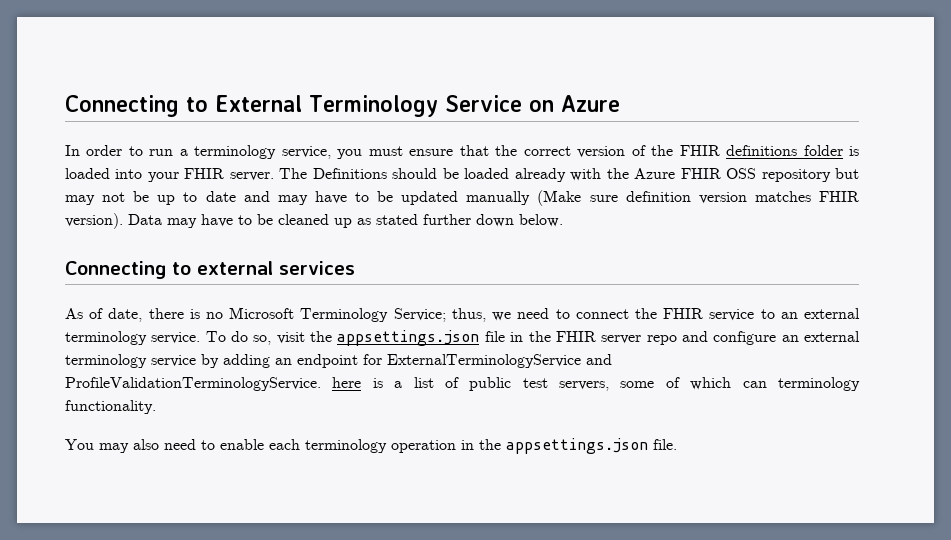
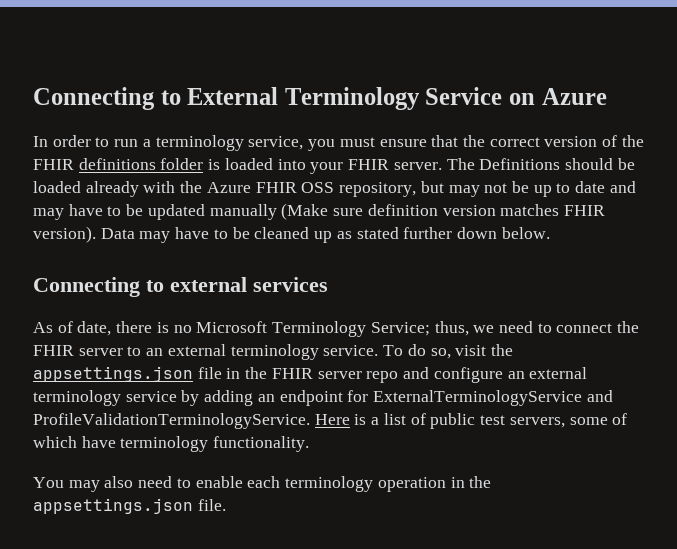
- The Definitions should be loaded already with the Azure FHIR OSS repository but may not be up to date and may have to be updated manually (Make sure definition version matches FHIR version).
+ The Definitions should be loaded already with the Azure FHIR OSS repository, but may not be up to date and may have to be updated manually (Make sure definition version matches FHIR version).
- As of date, there is no Microsoft Terminology Service; thus, we need to connect the FHIR service to an external terminology service.
+ As of date, there is no Microsoft Terminology Service; thus, we need to connect the FHIR server to an external terminology service.
- To do so, visit the appsettings.json file in the FHIR server repo and configure an external terminology service by adding an endpoint for ExternalTerminologyService and ProfileValidationTerminologyService. here is a list of public test servers, some of which can terminology functionality.
+ To do so, visit the appsettings.json file in the FHIR server repo and configure an external terminology service by adding an endpoint for ExternalTerminologyService and ProfileValidationTerminologyService. Here is a list of public test servers, some of which have terminology functionality.

